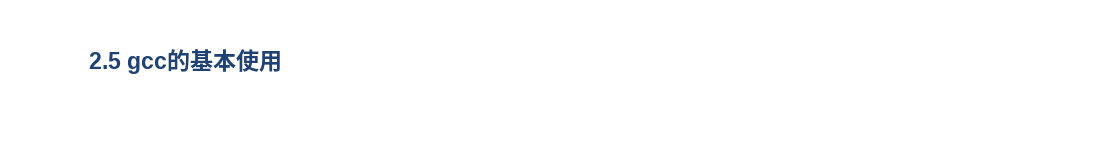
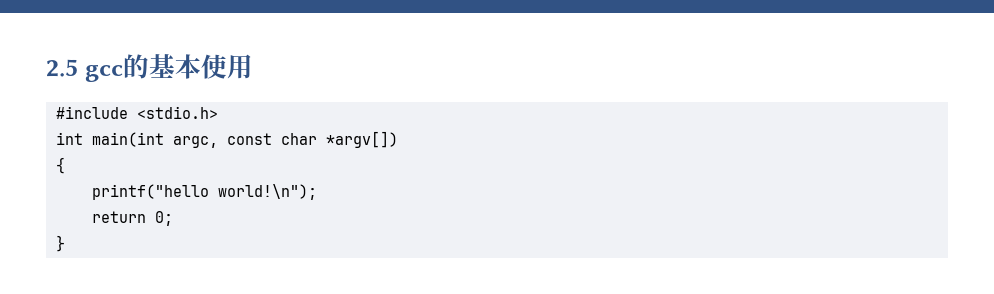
+ #include <stdio.h>
+ int main(int argc, const char *argv[])
+ {
+ printf("hello world!\n");
+ return 0;
+ }

